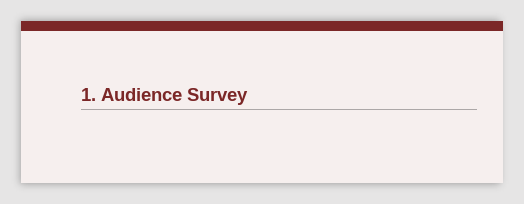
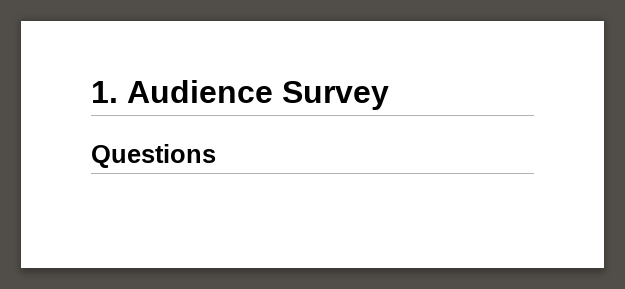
+ Questions

